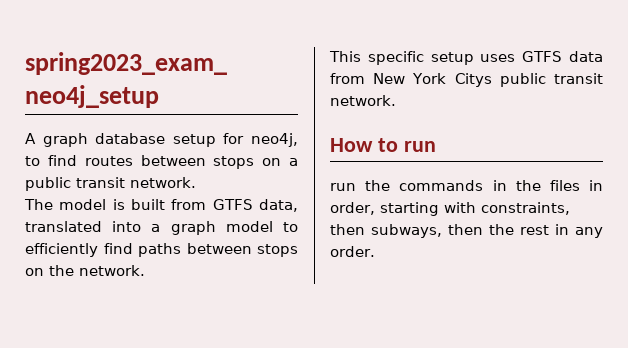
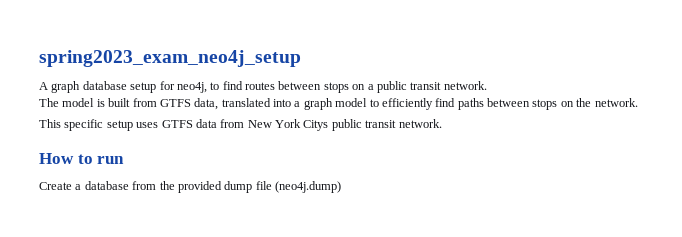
- run the commands in the files in order, starting with constraints, then subways, then the rest in any order.
+ Create a database from the provided dump file (neo4j.dump)

